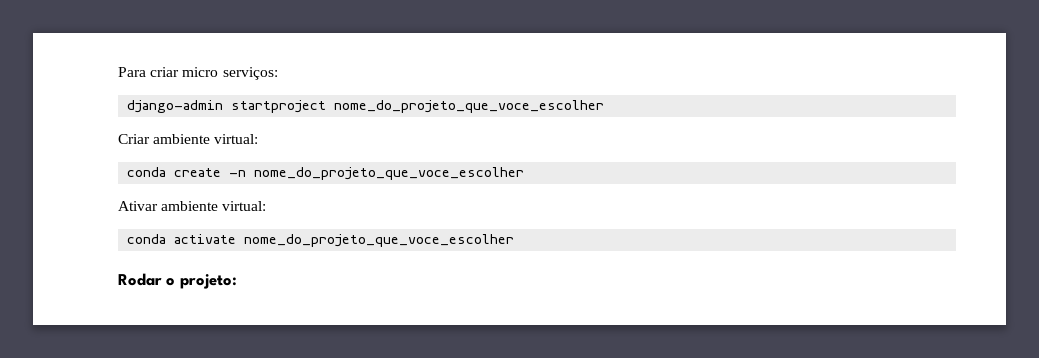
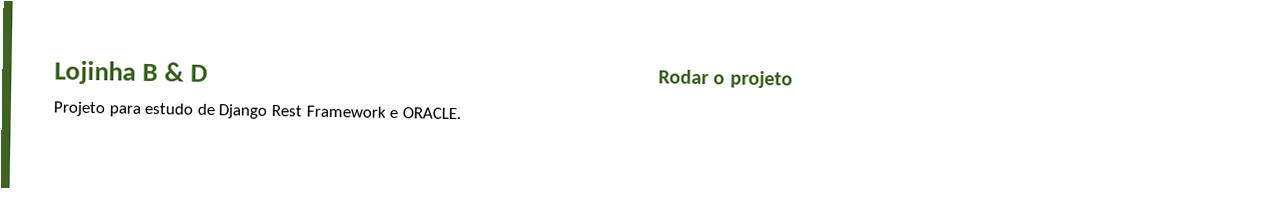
- Para criar micro serviços:
- django-admin startproject nome_do_projeto_que_voce_escolher
- Criar ambiente virtual:
- conda create -n nome_do_projeto_que_voce_escolher
- Ativar ambiente virtual:
- conda activate nome_do_projeto_que_voce_escolher
+ Lojinha B & D
+ Projeto para estudo de Django Rest Framework e ORACLE.
- Rodar o projeto:
+ Rodar o projeto

